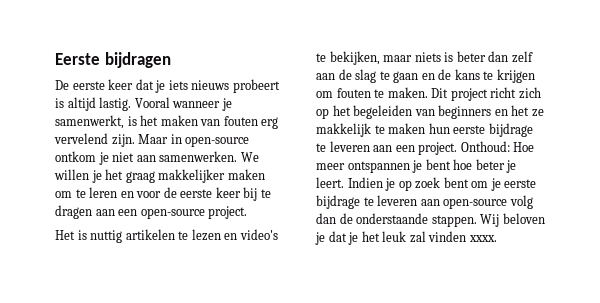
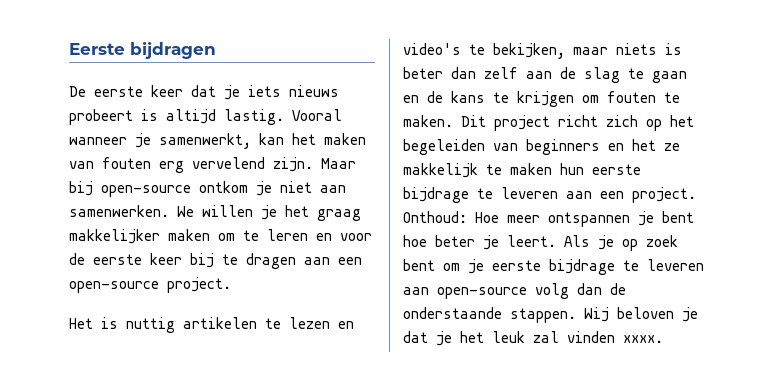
- Vooral wanneer je samenwerkt, is het maken van fouten erg vervelend zijn.
+ Vooral wanneer je samenwerkt, kan het maken van fouten erg vervelend zijn.
- Maar in open-source ontkom je niet aan samenwerken.
+ Maar bij open-source ontkom je niet aan samenwerken.
- Indien je op zoek bent om je eerste bijdrage te leveren aan open-source volg dan de onderstaande stappen.
+ Als je op zoek bent om je eerste bijdrage te leveren aan open-source volg dan de onderstaande stappen.

